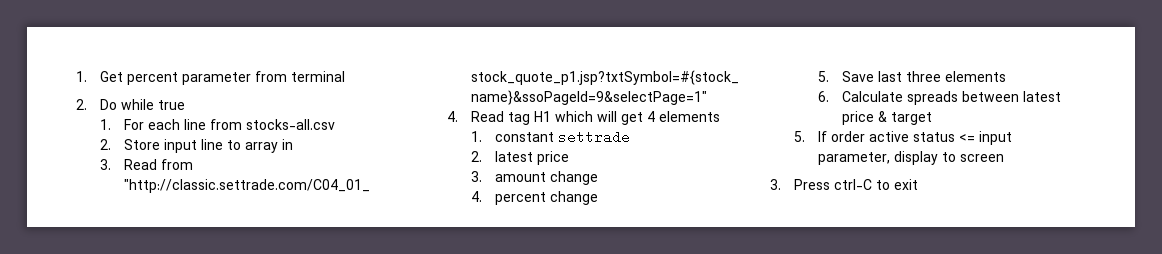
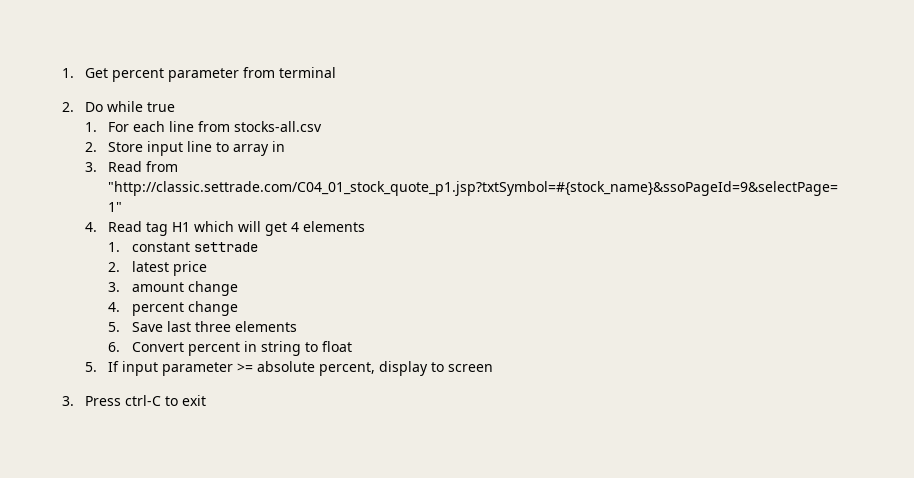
- 6. Calculate spreads between latest price & target
- 5. If order active status <= input parameter, display to screen
+ 6. Convert percent in string to float
+ 5. If input parameter >= absolute percent, display to screen

